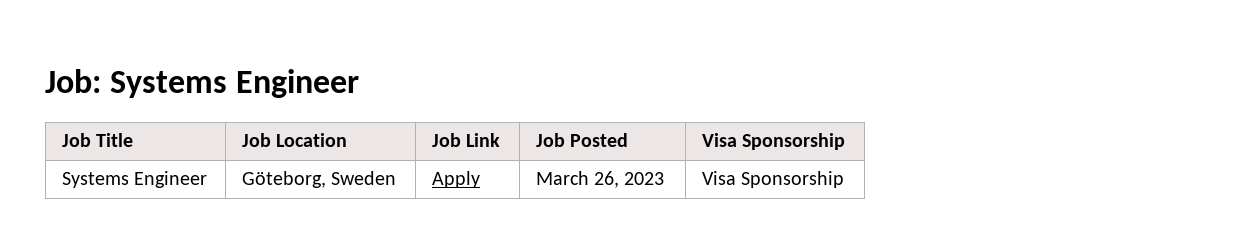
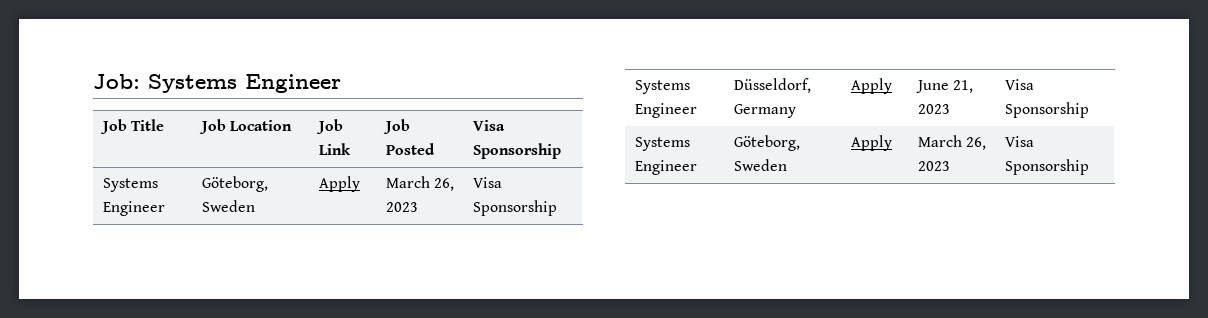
+ Systems Engineer | Düsseldorf, Germany | Apply | June 21, 2023 | Visa Sponsorship
+ Systems Engineer | Göteborg, Sweden | Apply | March 26, 2023 | Visa Sponsorship

